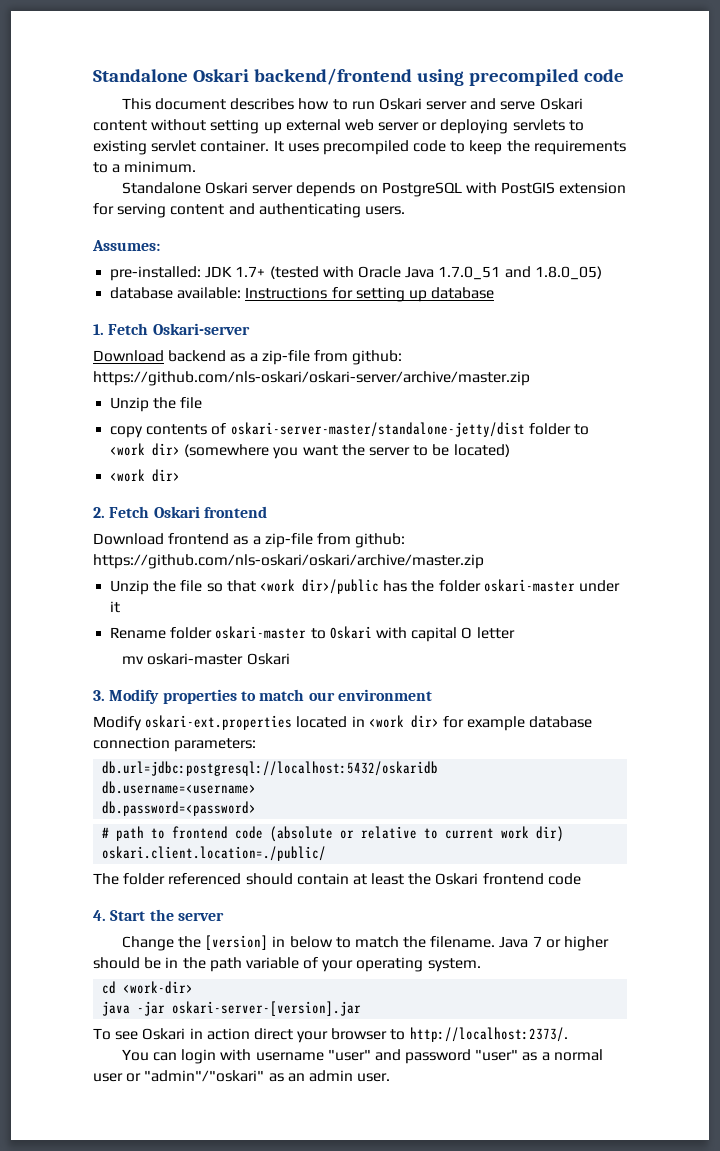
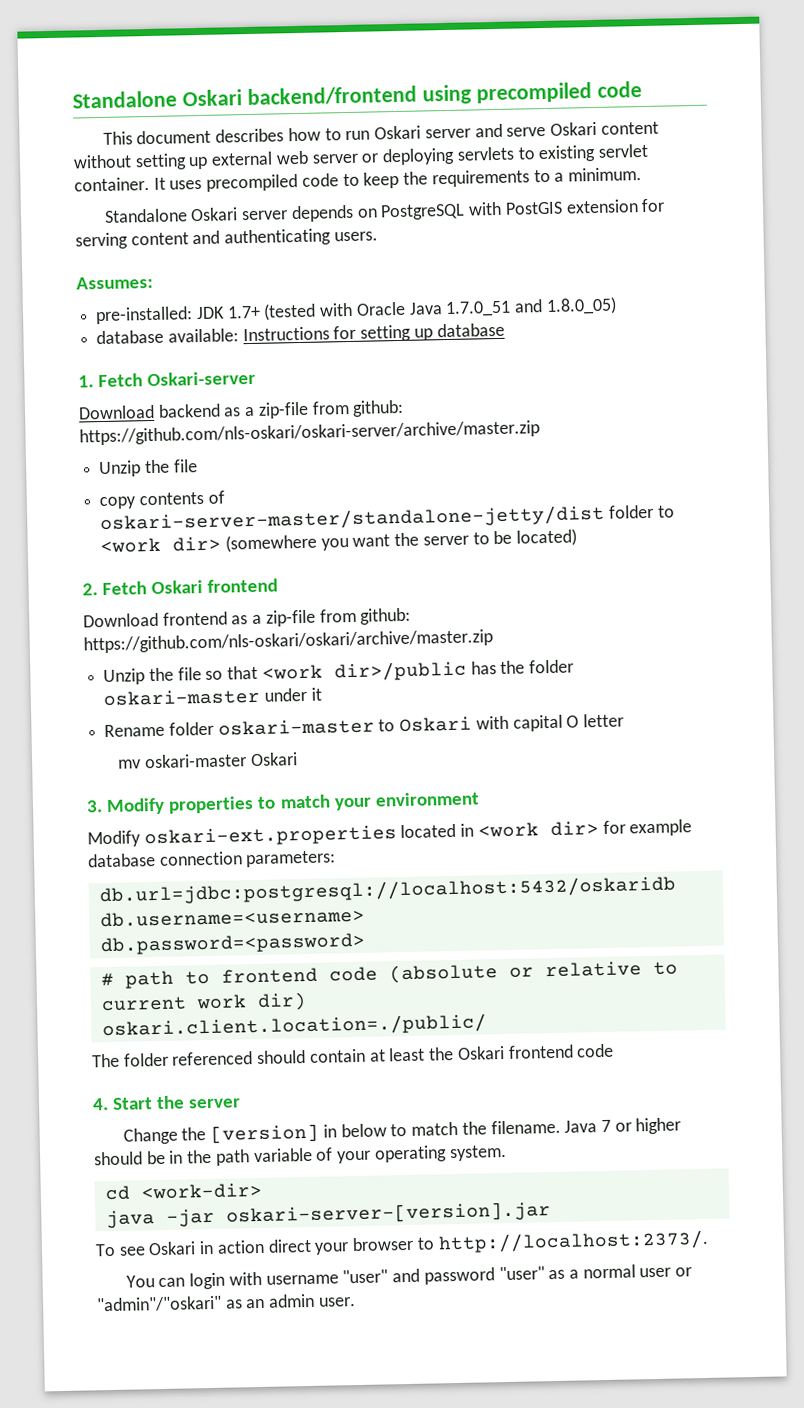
  copy contents of oskari-server-master/standalone-jetty/dist folder to <work dir> (somewhere you want the server to be located)
- <work dir>
- 3. Modify properties to match our environment
+ 3. Modify properties to match your environment

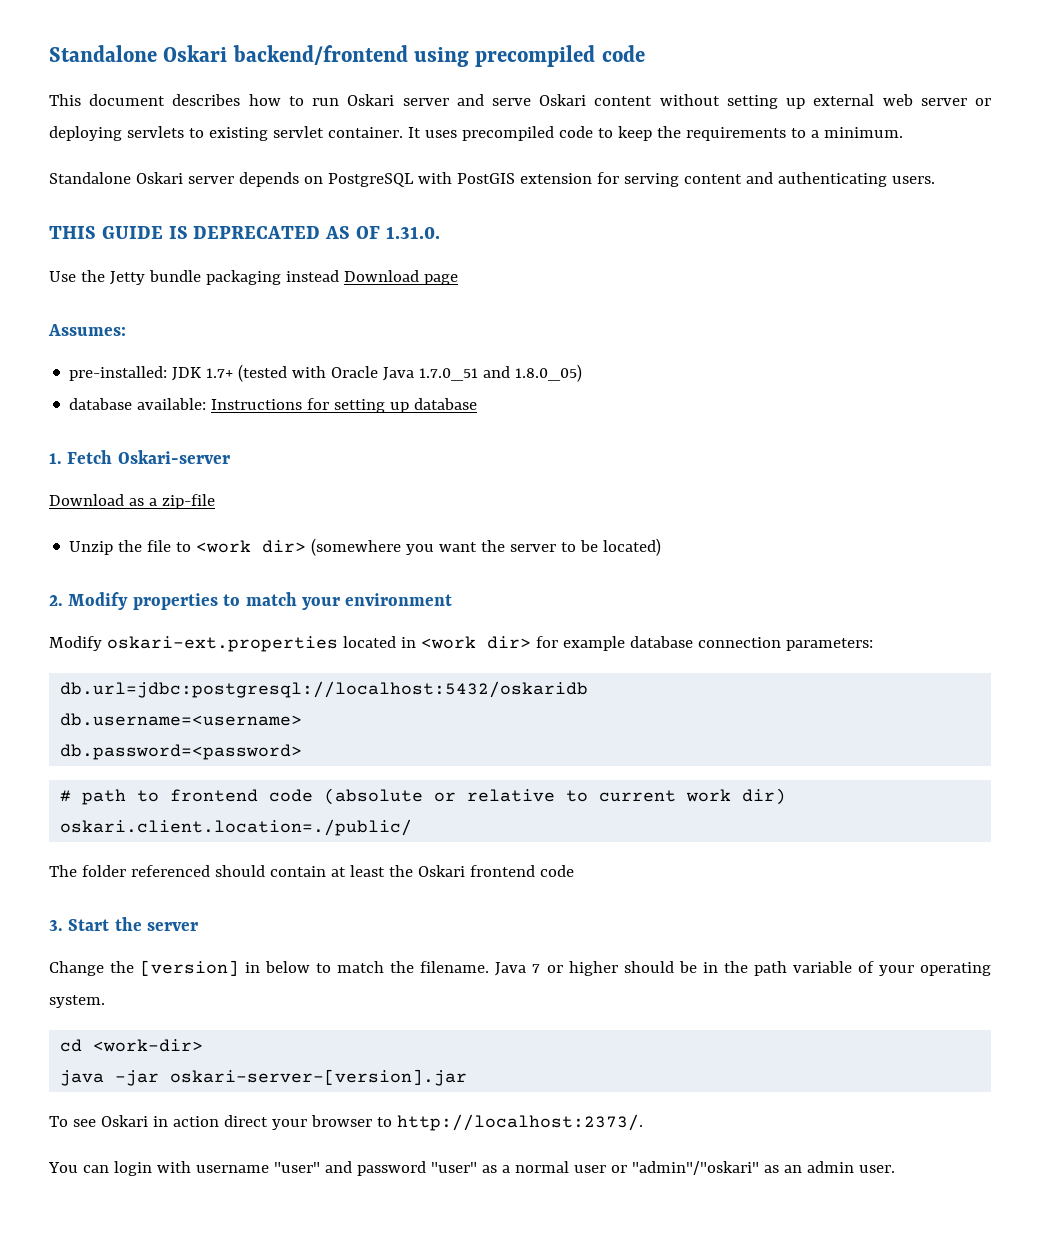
+ THIS GUIDE IS DEPRECATED AS OF 1.31.0.
+ Use the Jetty bundle packaging instead Download page
- Download backend as a zip-file from github: https://github.com/nls-oskari/oskari-server/archive/master.zip
- Unzip the file
- copy contents of oskari-server-master/standalone-jetty/dist folder to <work dir> (somewhere you want the server to be located)
+ Download as a zip-file
+ Unzip the file to <work dir> (somewhere you want the server to be located)
- 2. Fetch Oskari frontend
- Download frontend as a zip-file from github: https://github.com/nls-oskari/oskari/archive/master.zip
- Unzip the file so that <work dir>/public has the folder oskari-master under it
- Rename folder oskari-master to Oskari with capital O letter
- mv oskari-master Oskari
- 3. Modify properties to match your environment
+ 2. Modify properties to match your environment
- 4. Start the server
+ 3. Start the server

